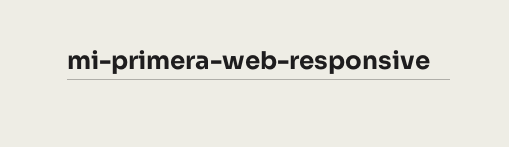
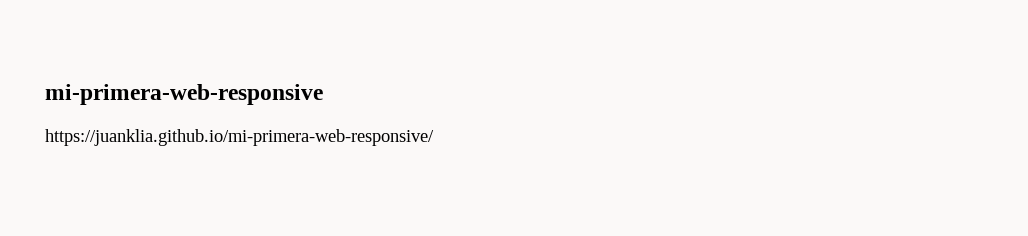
+ https://juanklia.github.io/mi-primera-web-responsive/

